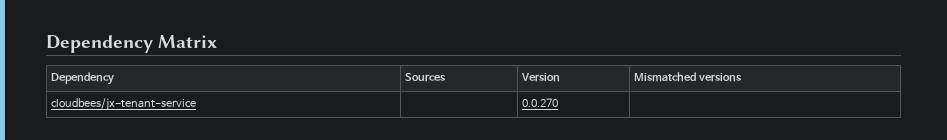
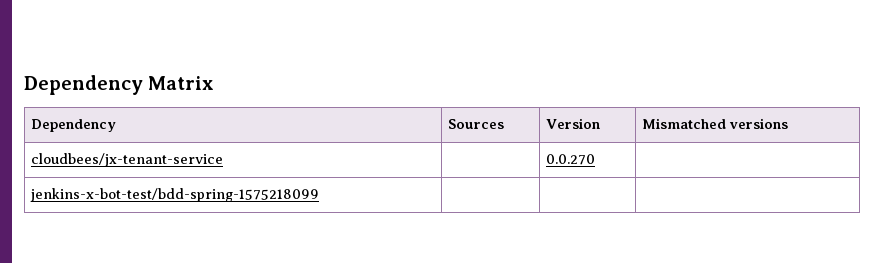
+ jenkins-x-bot-test/bdd-spring-1575218099 | | |

